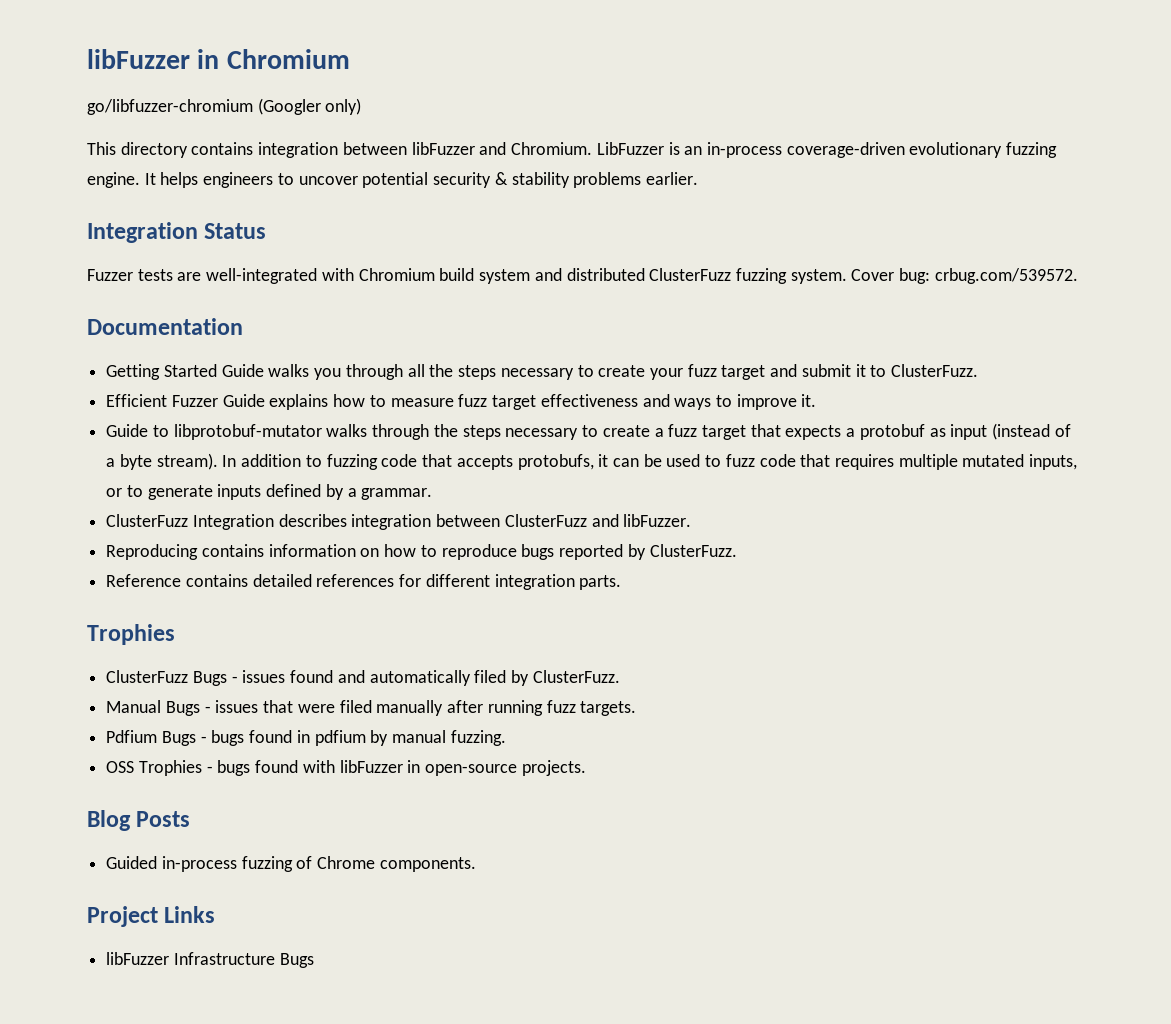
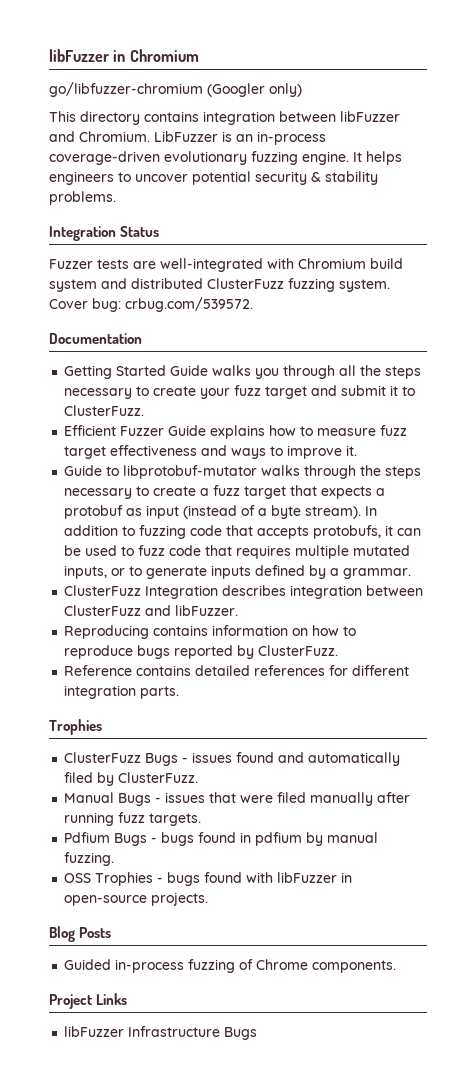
- It helps engineers to uncover potential security & stability problems earlier.
+ It helps engineers to uncover potential security & stability problems.

